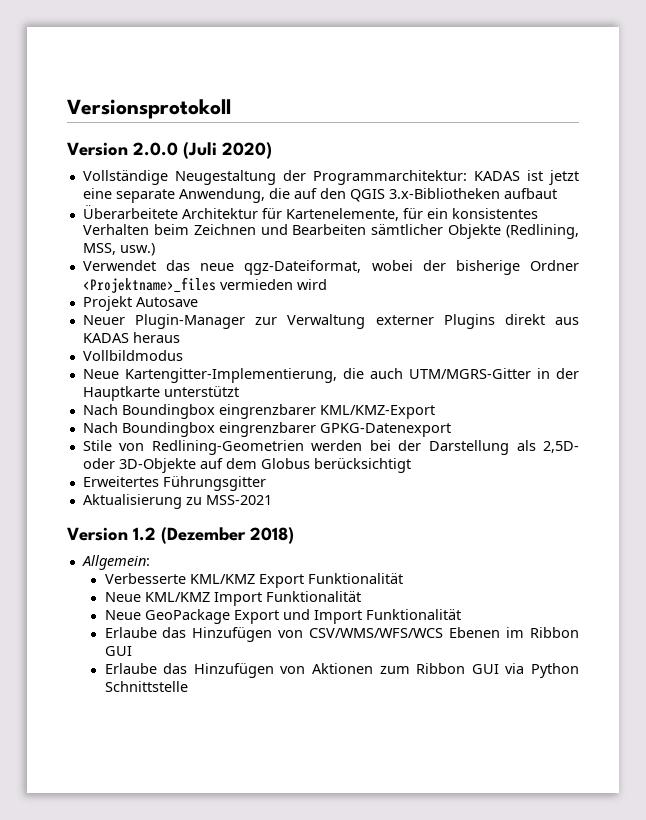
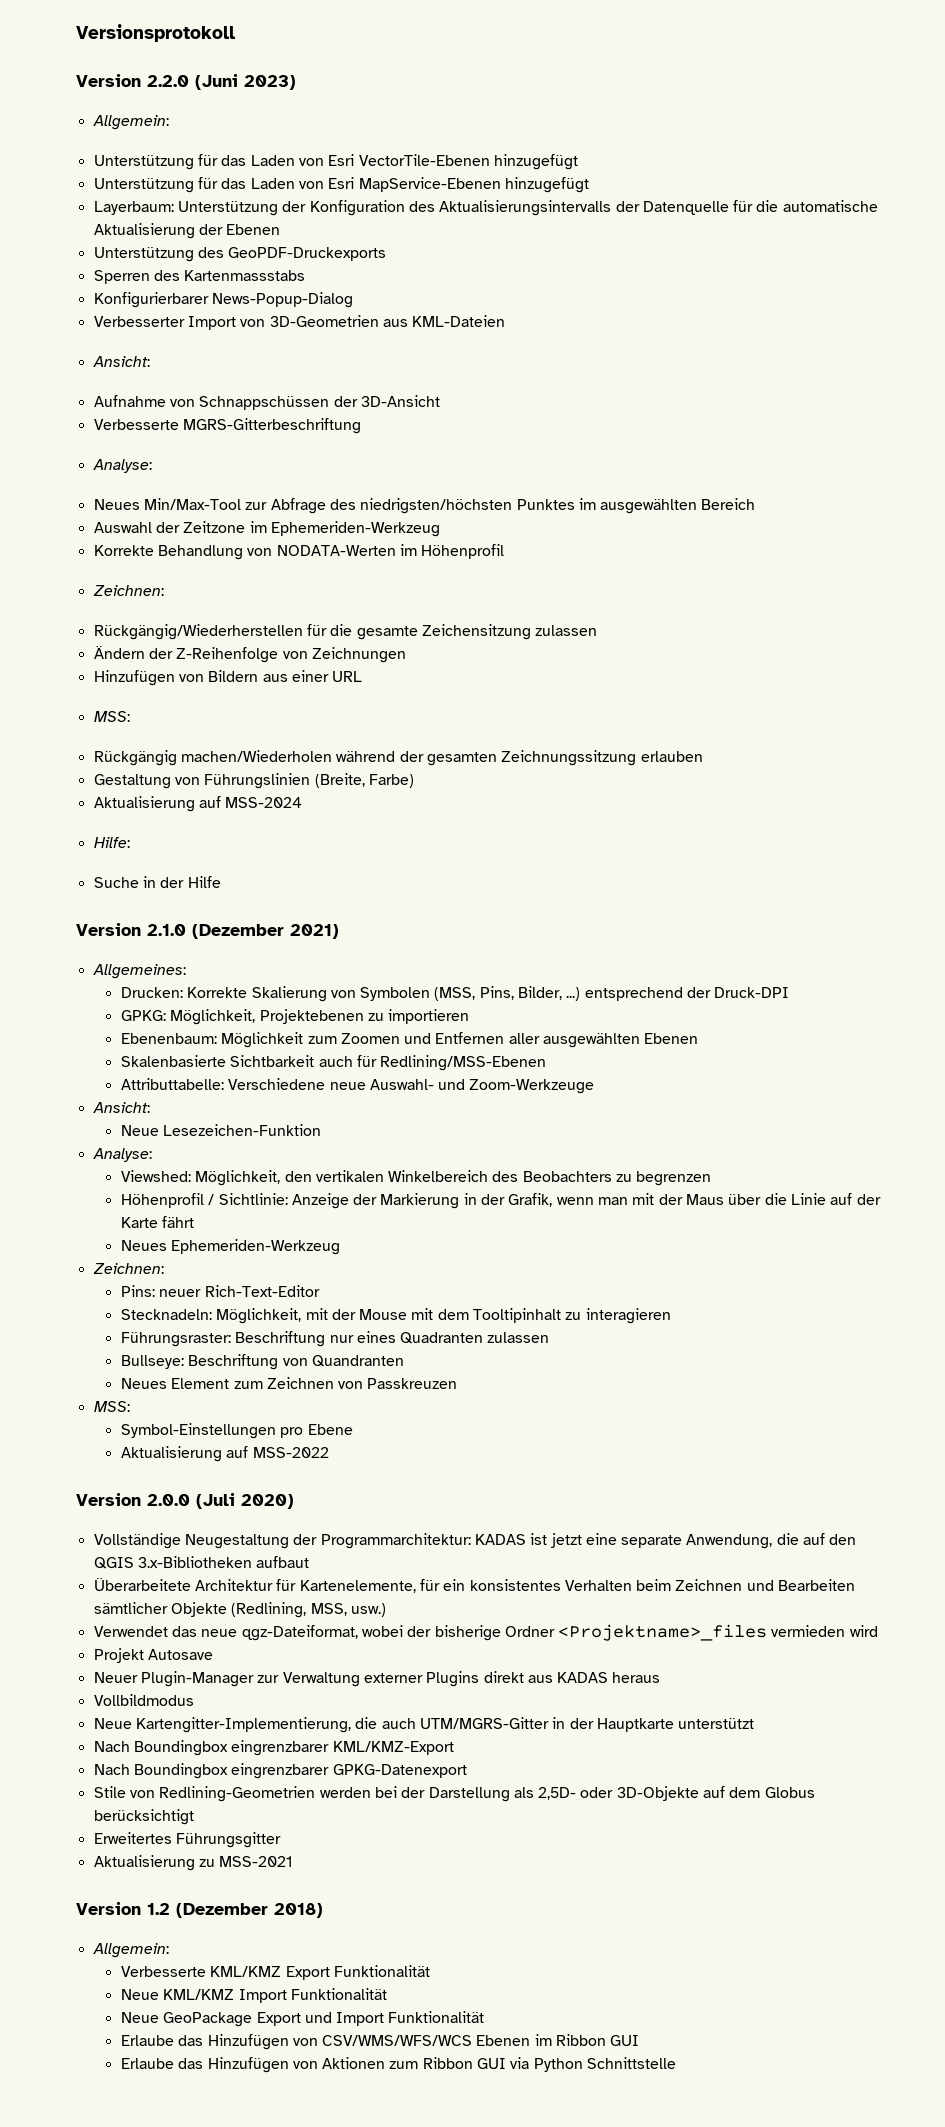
+ Version 2.2.0 (Juni 2023)
+ Allgemein:
+ Unterstützung für das Laden von Esri VectorTile-Ebenen hinzugefügt
+ Unterstützung für das Laden von Esri MapService-Ebenen hinzugefügt
+ Layerbaum: Unterstützung der Konfiguration des Aktualisierungsintervalls der Datenquelle für die automatische Aktualisierung der Ebenen
+ Unterstützung des GeoPDF-Druckexports
+ Sperren des Kartenmassstabs
+ Konfigurierbarer News-Popup-Dialog
+ Verbesserter Import von 3D-Geometrien aus KML-Dateien
+ Ansicht:
+ Aufnahme von Schnappschüssen der 3D-Ansicht
+ Verbesserte MGRS-Gitterbeschriftung
+ Analyse:
+ Neues Min/Max-Tool zur Abfrage des niedrigsten/höchsten Punktes im ausgewählten Bereich
+ Auswahl der Zeitzone im Ephemeriden-Werkzeug
+ Korrekte Behandlung von NODATA-Werten im Höhenprofil
+ Zeichnen:
+ Rückgängig/Wiederherstellen für die gesamte Zeichensitzung zulassen
+ Ändern der Z-Reihenfolge von Zeichnungen
+ Hinzufügen von Bildern aus einer URL
+ MSS:
+ Rückgängig machen/Wiederholen während der gesamten Zeichnungssitzung erlauben
+ Gestaltung von Führungslinien (Breite, Farbe)
+ Aktualisierung auf MSS-2024
+ Hilfe:
+ Suche in der Hilfe
+ Version 2.1.0 (Dezember 2021)
+ Allgemeines:
+ Drucken: Korrekte Skalierung von Symbolen (MSS, Pins, Bilder, ...) entsprechend der Druck-DPI
+ GPKG: Möglichkeit, Projektebenen zu importieren
+ Ebenenbaum: Möglichkeit zum Zoomen und Entfernen aller ausgewählten Ebenen
+ Skalenbasierte Sichtbarkeit auch für Redlining/MSS-Ebenen
+ Attributtabelle: Verschiedene neue Auswahl- und Zoom-Werkzeuge
+ Ansicht:
+ Neue Lesezeichen-Funktion
+ Analyse:
+ Viewshed: Möglichkeit, den vertikalen Winkelbereich des Beobachters zu begrenzen
+ Höhenprofil / Sichtlinie: Anzeige der Markierung in der Grafik, wenn man mit der Maus über die Linie auf der Karte fährt
+ Neues Ephemeriden-Werkzeug
+ Zeichnen:
+ Pins: neuer Rich-Text-Editor
+ Stecknadeln: Möglichkeit, mit der Mouse mit dem Tooltipinhalt zu interagieren
+ Führungsraster: Beschriftung nur eines Quadranten zulassen
+ Bullseye: Beschriftung von Quandranten
+ Neues Element zum Zeichnen von Passkreuzen
+ MSS:
+ Symbol-Einstellungen pro Ebene
+ Aktualisierung auf MSS-2022

